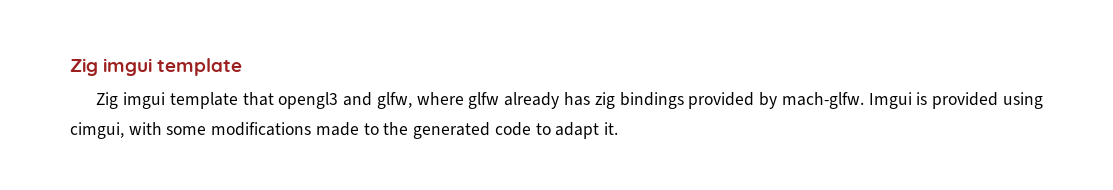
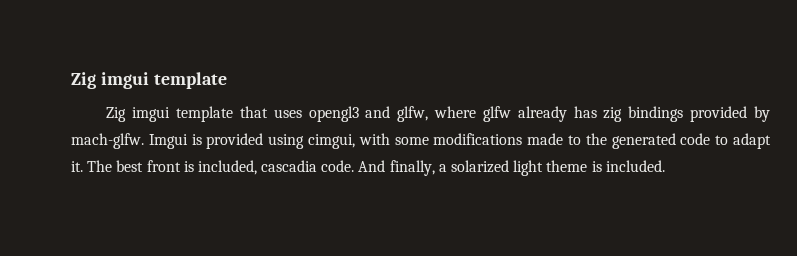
- Zig imgui template that opengl3 and glfw, where glfw already has zig bindings provided by mach-glfw.
+ Zig imgui template that uses opengl3 and glfw, where glfw already has zig bindings provided by mach-glfw.
+ The best front is included, cascadia code. And finally, a solarized light theme is included.

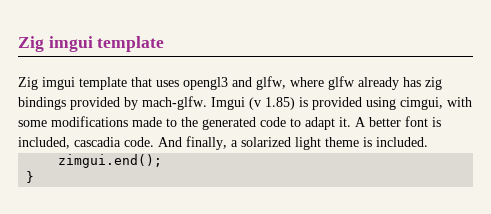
- Imgui is provided using cimgui, with some modifications made to the generated code to adapt it.
+ Imgui (v 1.85) is provided using cimgui, with some modifications made to the generated code to adapt it.
- The best front is included, cascadia code.
+ A better font is included, cascadia code.
+ zimgui.end();
+ }

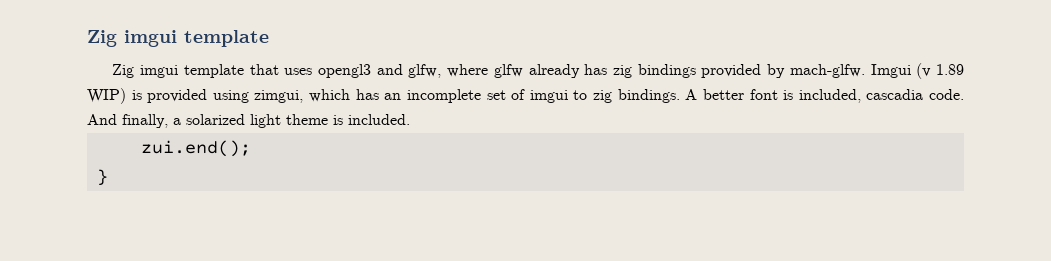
- Imgui (v 1.85) is provided using cimgui, with some modifications made to the generated code to adapt it.
+ Imgui (v 1.89 WIP) is provided using zimgui, which has an incomplete set of imgui to zig bindings.
- zimgui.end();
+ zui.end();

